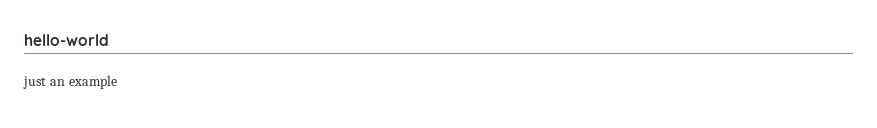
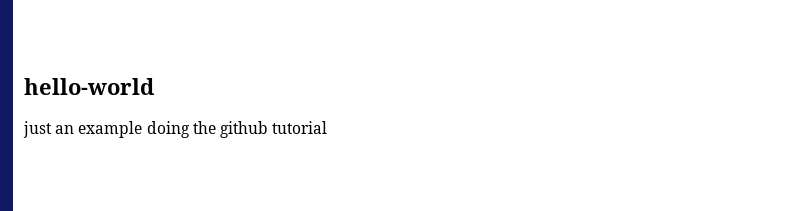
- just an example
+ just an example doing the github tutorial

